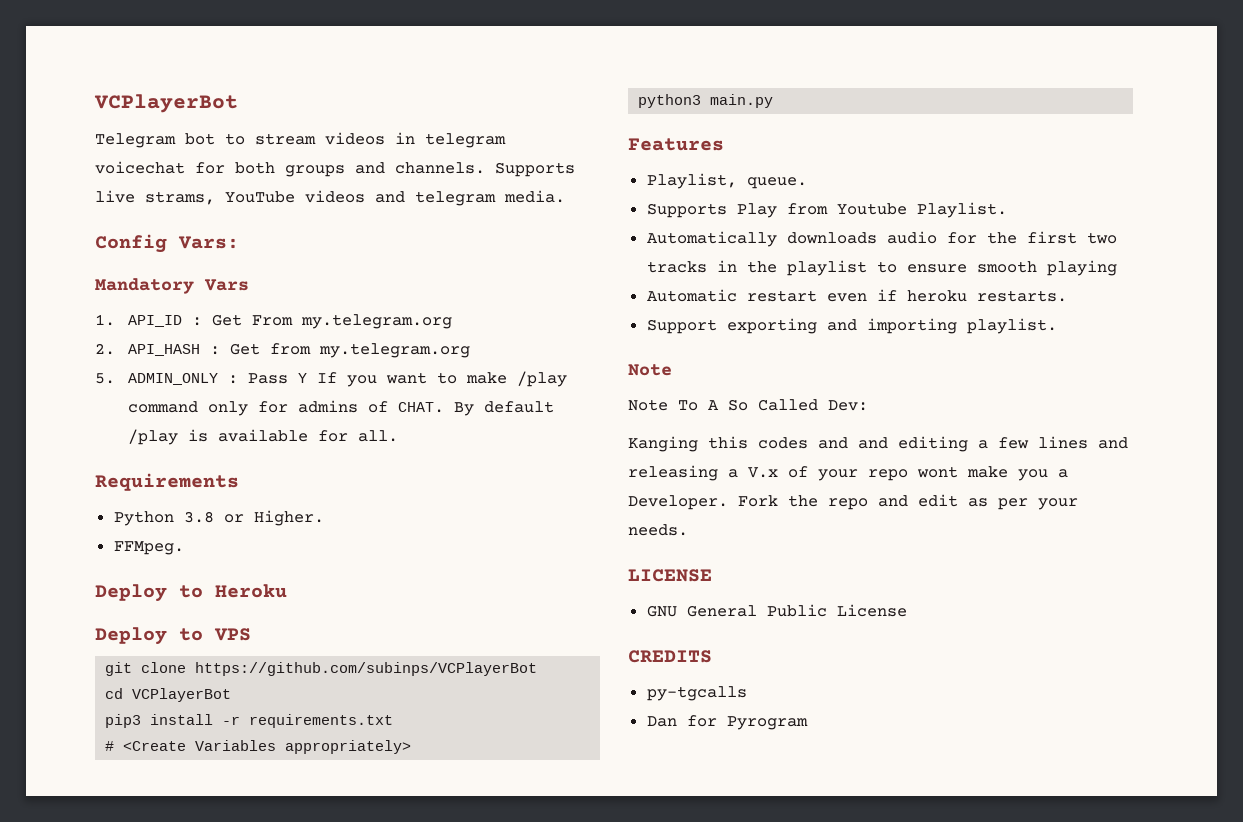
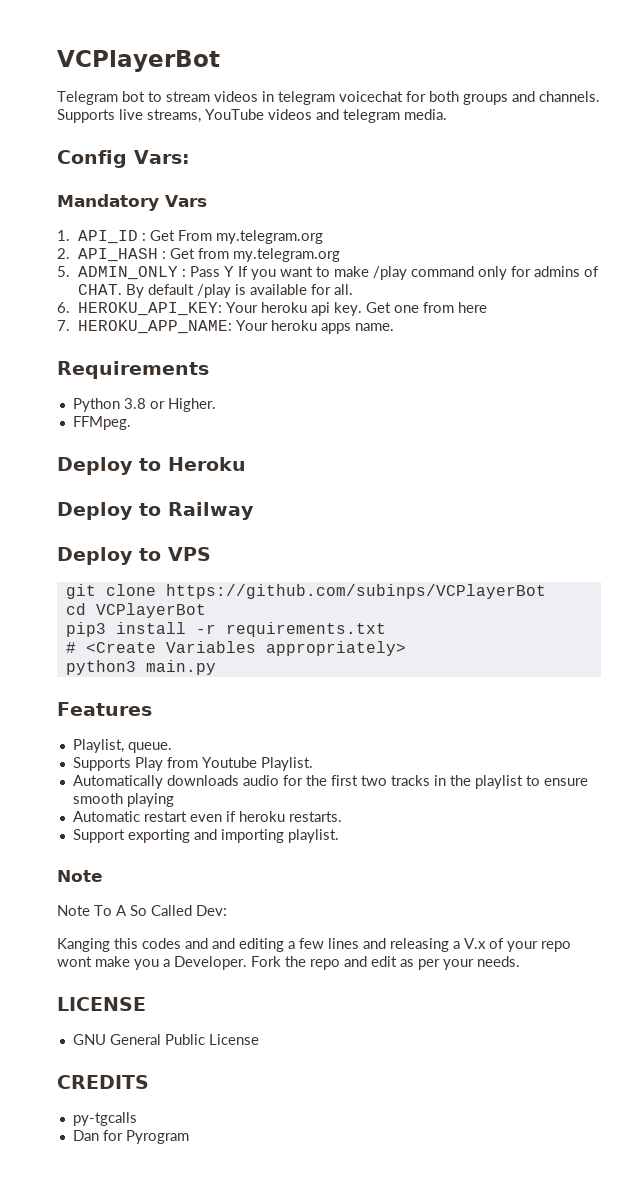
- Supports live strams, YouTube videos and telegram media.
+ Supports live streams, YouTube videos and telegram media.
+ 6. HEROKU_API_KEY: Your heroku api key. Get one from here
+ 7. HEROKU_APP_NAME: Your heroku apps name.
+ Deploy to Railway

